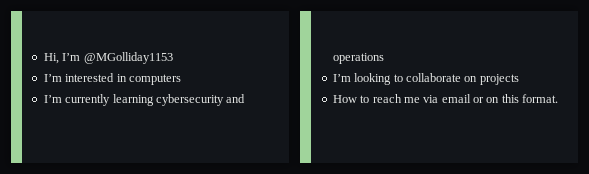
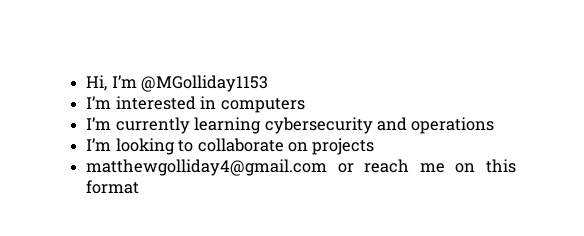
- How to reach me via email or on this format.
+ matthewgolliday4@gmail.com or reach me on this format

